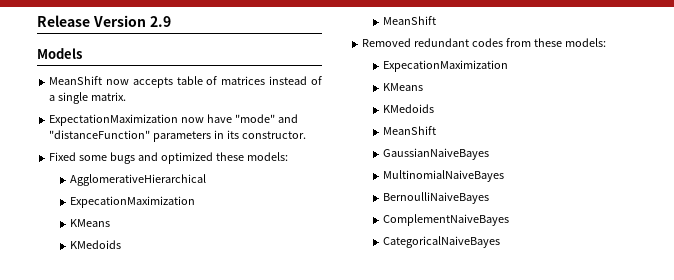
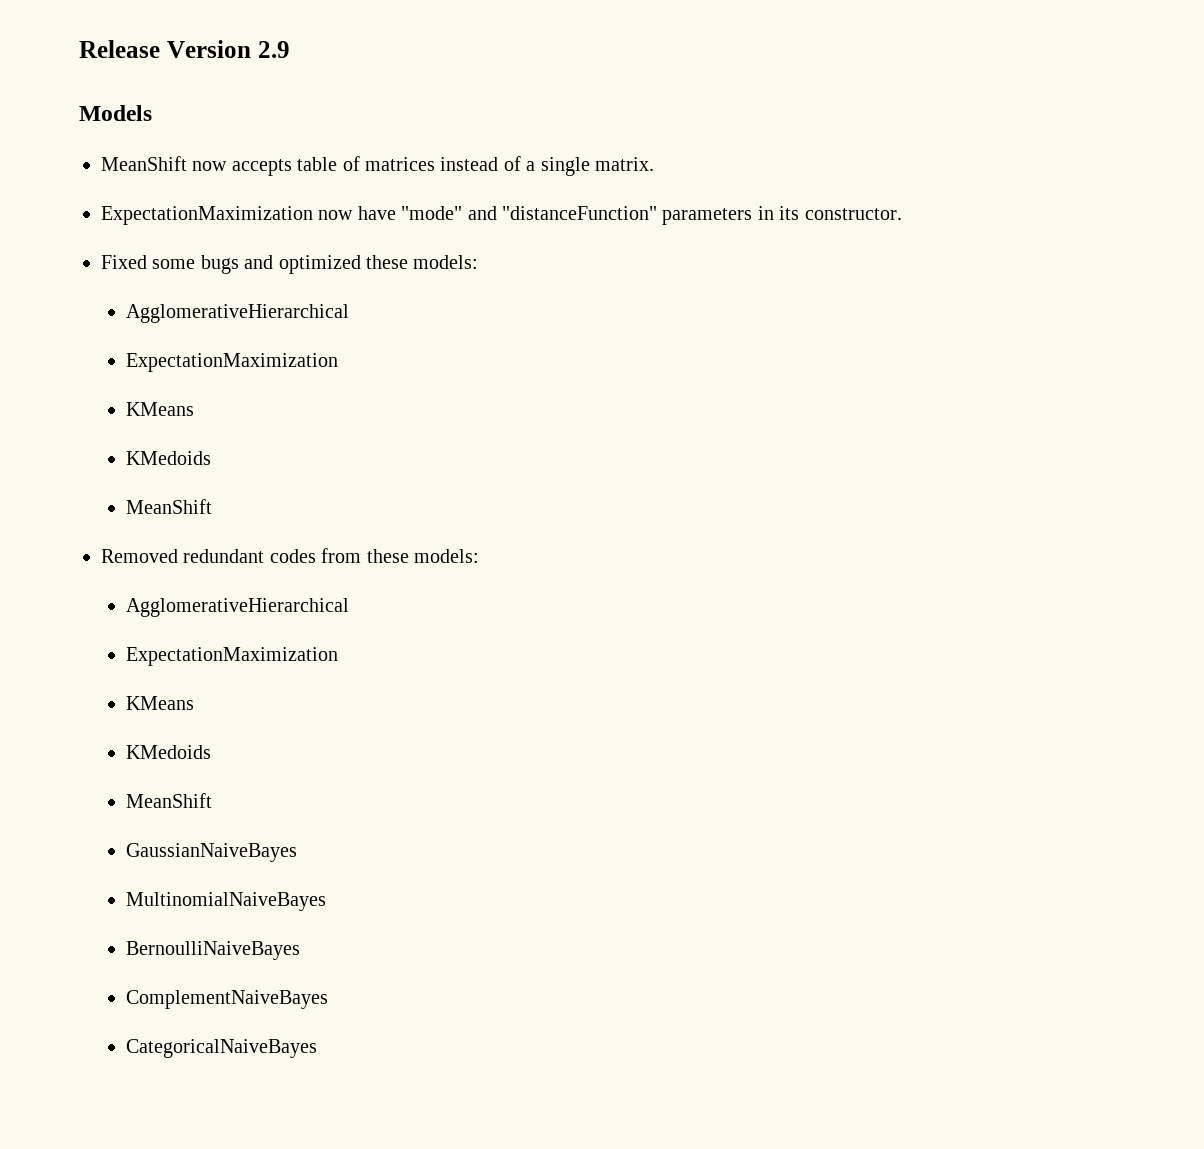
  Fixed some bugs and optimized these models:
  AgglomerativeHierarchical
- ExpecationMaximization
+ ExpectationMaximization
  Removed redundant codes from these models:
- ExpecationMaximization
+ AgglomerativeHierarchical
+ ExpectationMaximization

